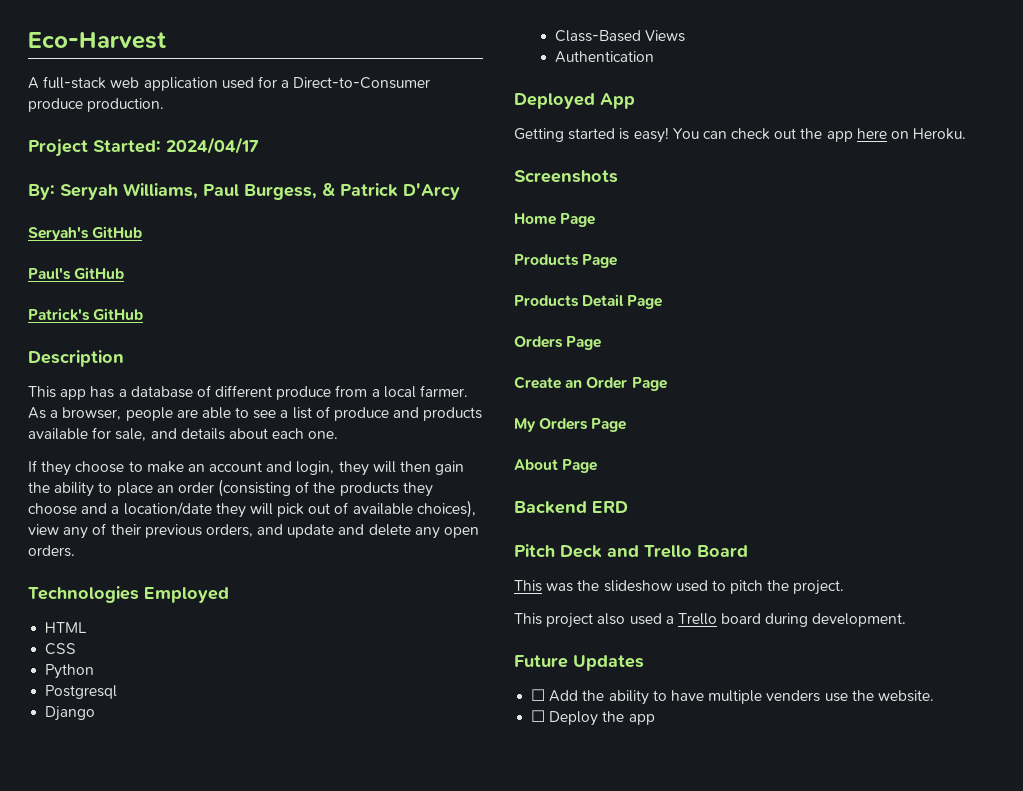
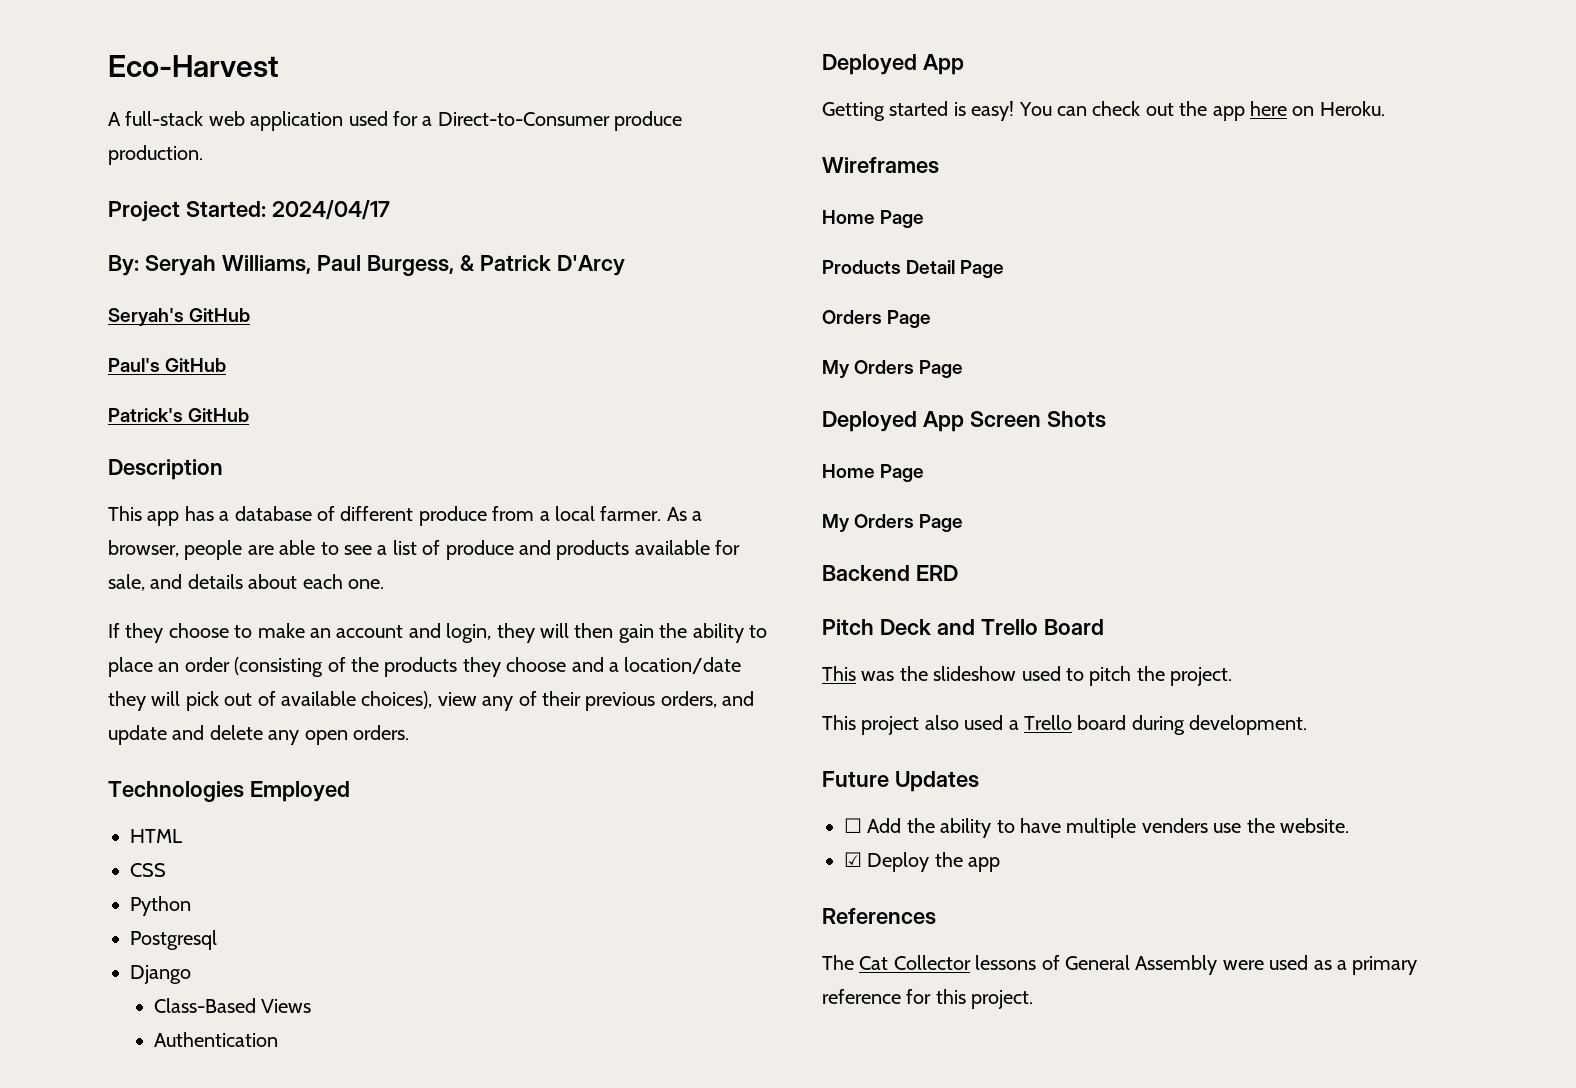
- Screenshots
+ Wireframes
  Home Page
- Products Page
  Products Detail Page
  Orders Page
- Create an Order Page
  My Orders Page
- About Page
+ Deployed App Screen Shots
+ Home Page
+ My Orders Page
- ☐ Deploy the app
+ ☑ Deploy the app
+ References
+ The Cat Collector lessons of General Assembly were used as a primary reference for this project.

